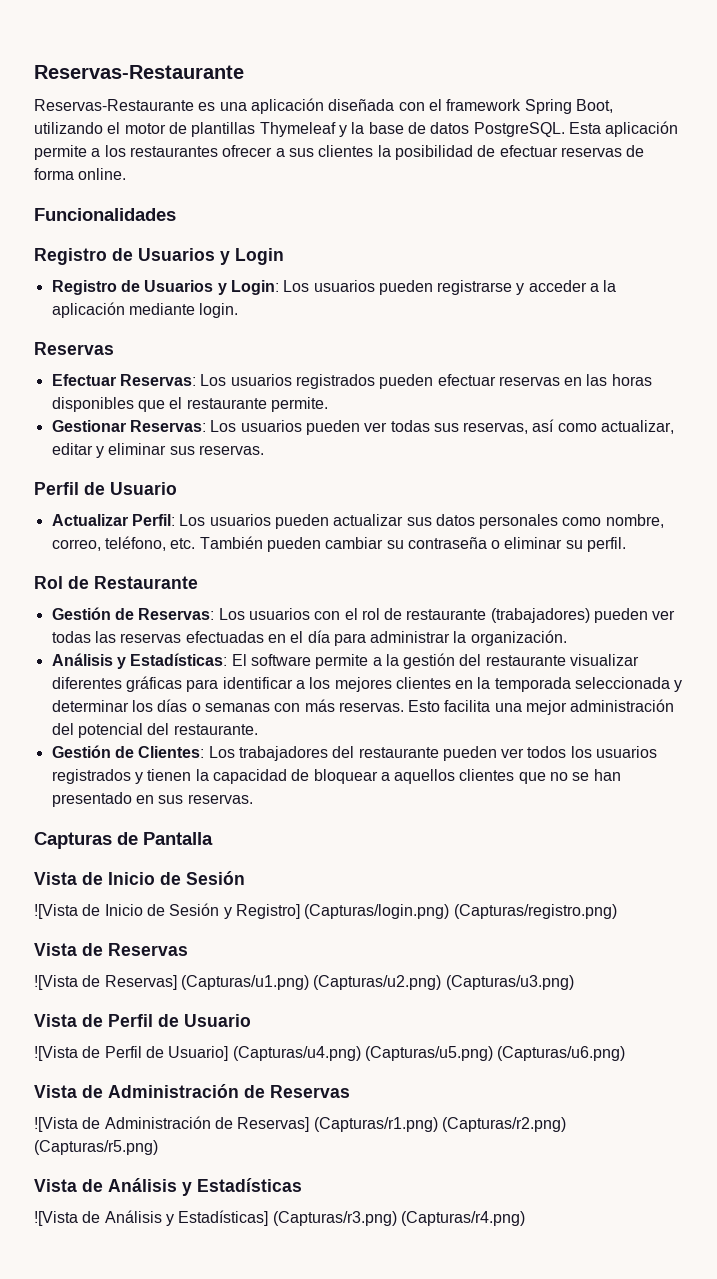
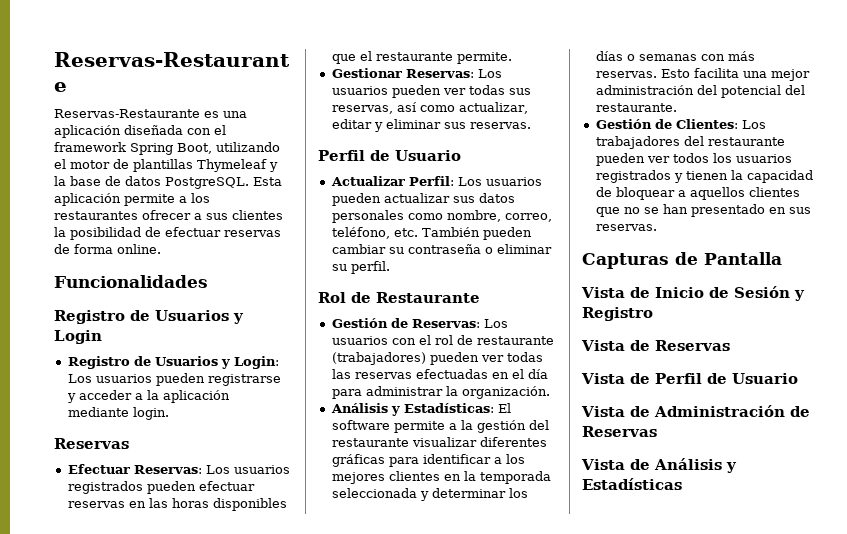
- Vista de Inicio de Sesión
- ![Vista de Inicio de Sesión y Registro] (Capturas/login.png) (Capturas/registro.png)
+ Vista de Inicio de Sesión y Registro
  Vista de Reservas
- ![Vista de Reservas] (Capturas/u1.png) (Capturas/u2.png) (Capturas/u3.png)
- ![Vista de Perfil de Usuario] (Capturas/u4.png) (Capturas/u5.png) (Capturas/u6.png)
- ![Vista de Administración de Reservas] (Capturas/r1.png) (Capturas/r2.png) (Capturas/r5.png)
- ![Vista de Análisis y Estadísticas] (Capturas/r3.png) (Capturas/r4.png)

